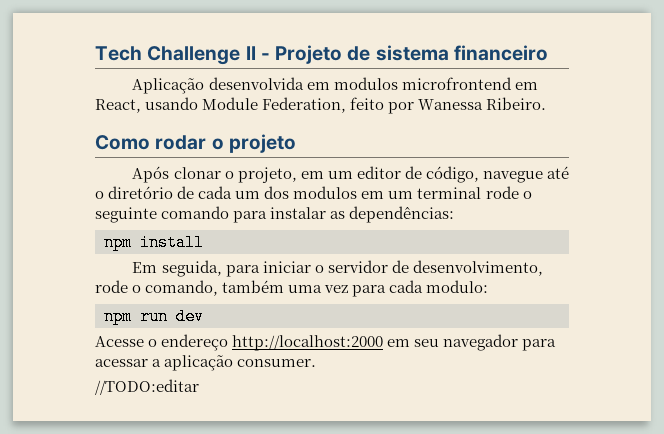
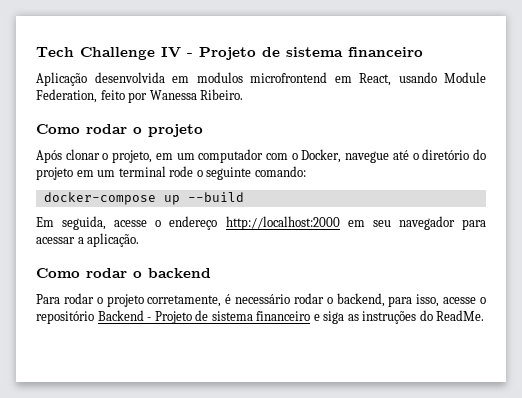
- Tech Challenge II - Projeto de sistema financeiro
+ Tech Challenge IV - Projeto de sistema financeiro
- Após clonar o projeto, em um editor de código, navegue até o diretório de cada um dos modulos em um terminal rode o seguinte comando para instalar as dependências:
- npm install
- Em seguida, para iniciar o servidor de desenvolvimento, rode o comando, também uma vez para cada modulo:
- npm run dev
- Acesse o endereço http://localhost:2000 em seu navegador para acessar a aplicação consumer.
- //TODO:editar
+ Após clonar o projeto, em um computador com o Docker, navegue até o diretório do projeto em um terminal rode o seguinte comando:
+ docker-compose up --build
+ Em seguida, acesse o endereço http://localhost:2000 em seu navegador para acessar a aplicação.
+ Como rodar o backend
+ Para rodar o projeto corretamente, é necessário rodar o backend, para isso, acesse o repositório Backend - Projeto de sistema financeiro e siga as instruções do ReadMe.

